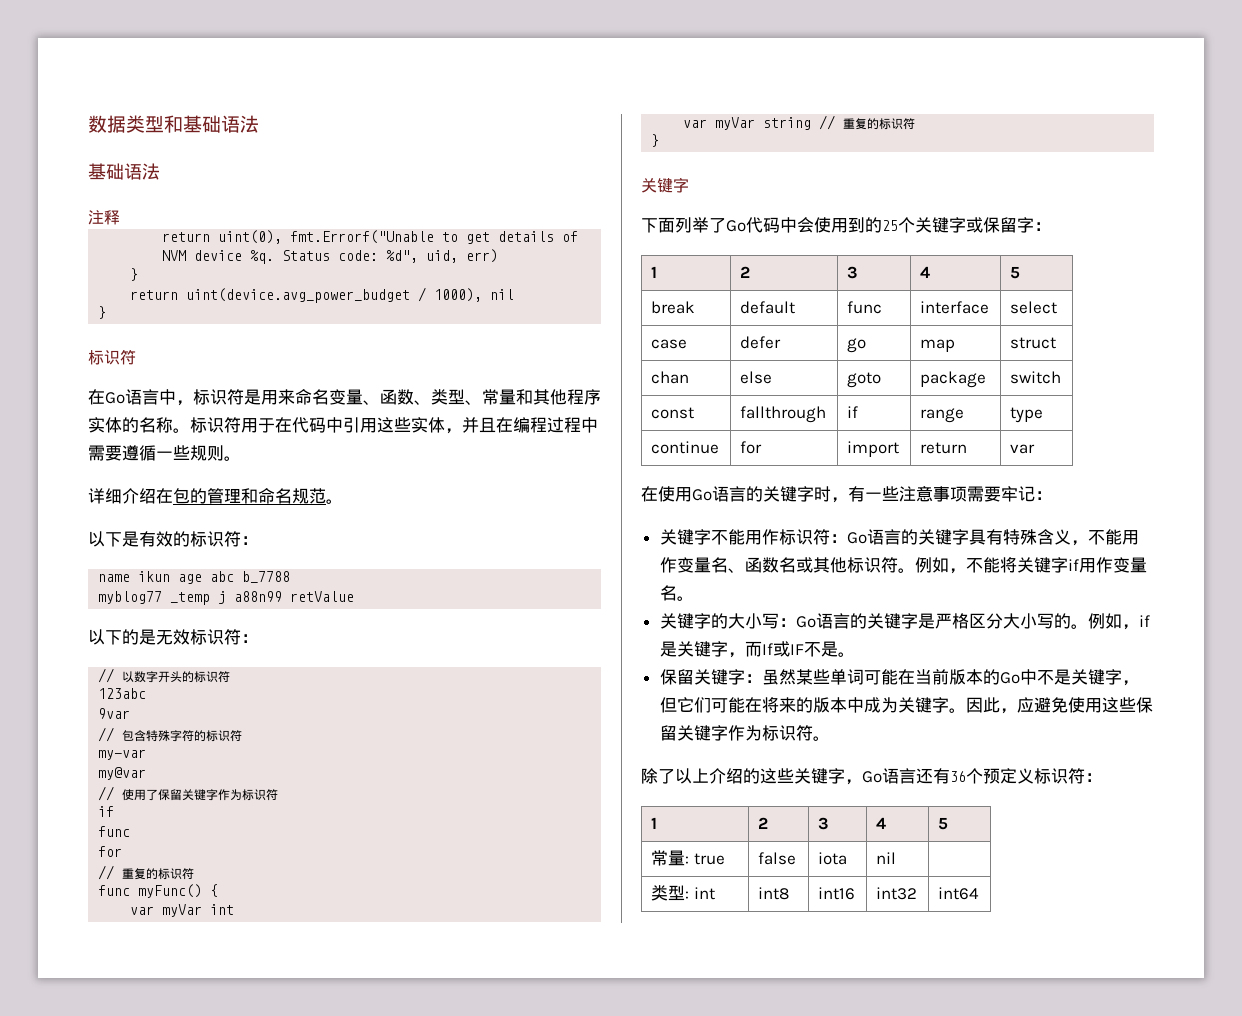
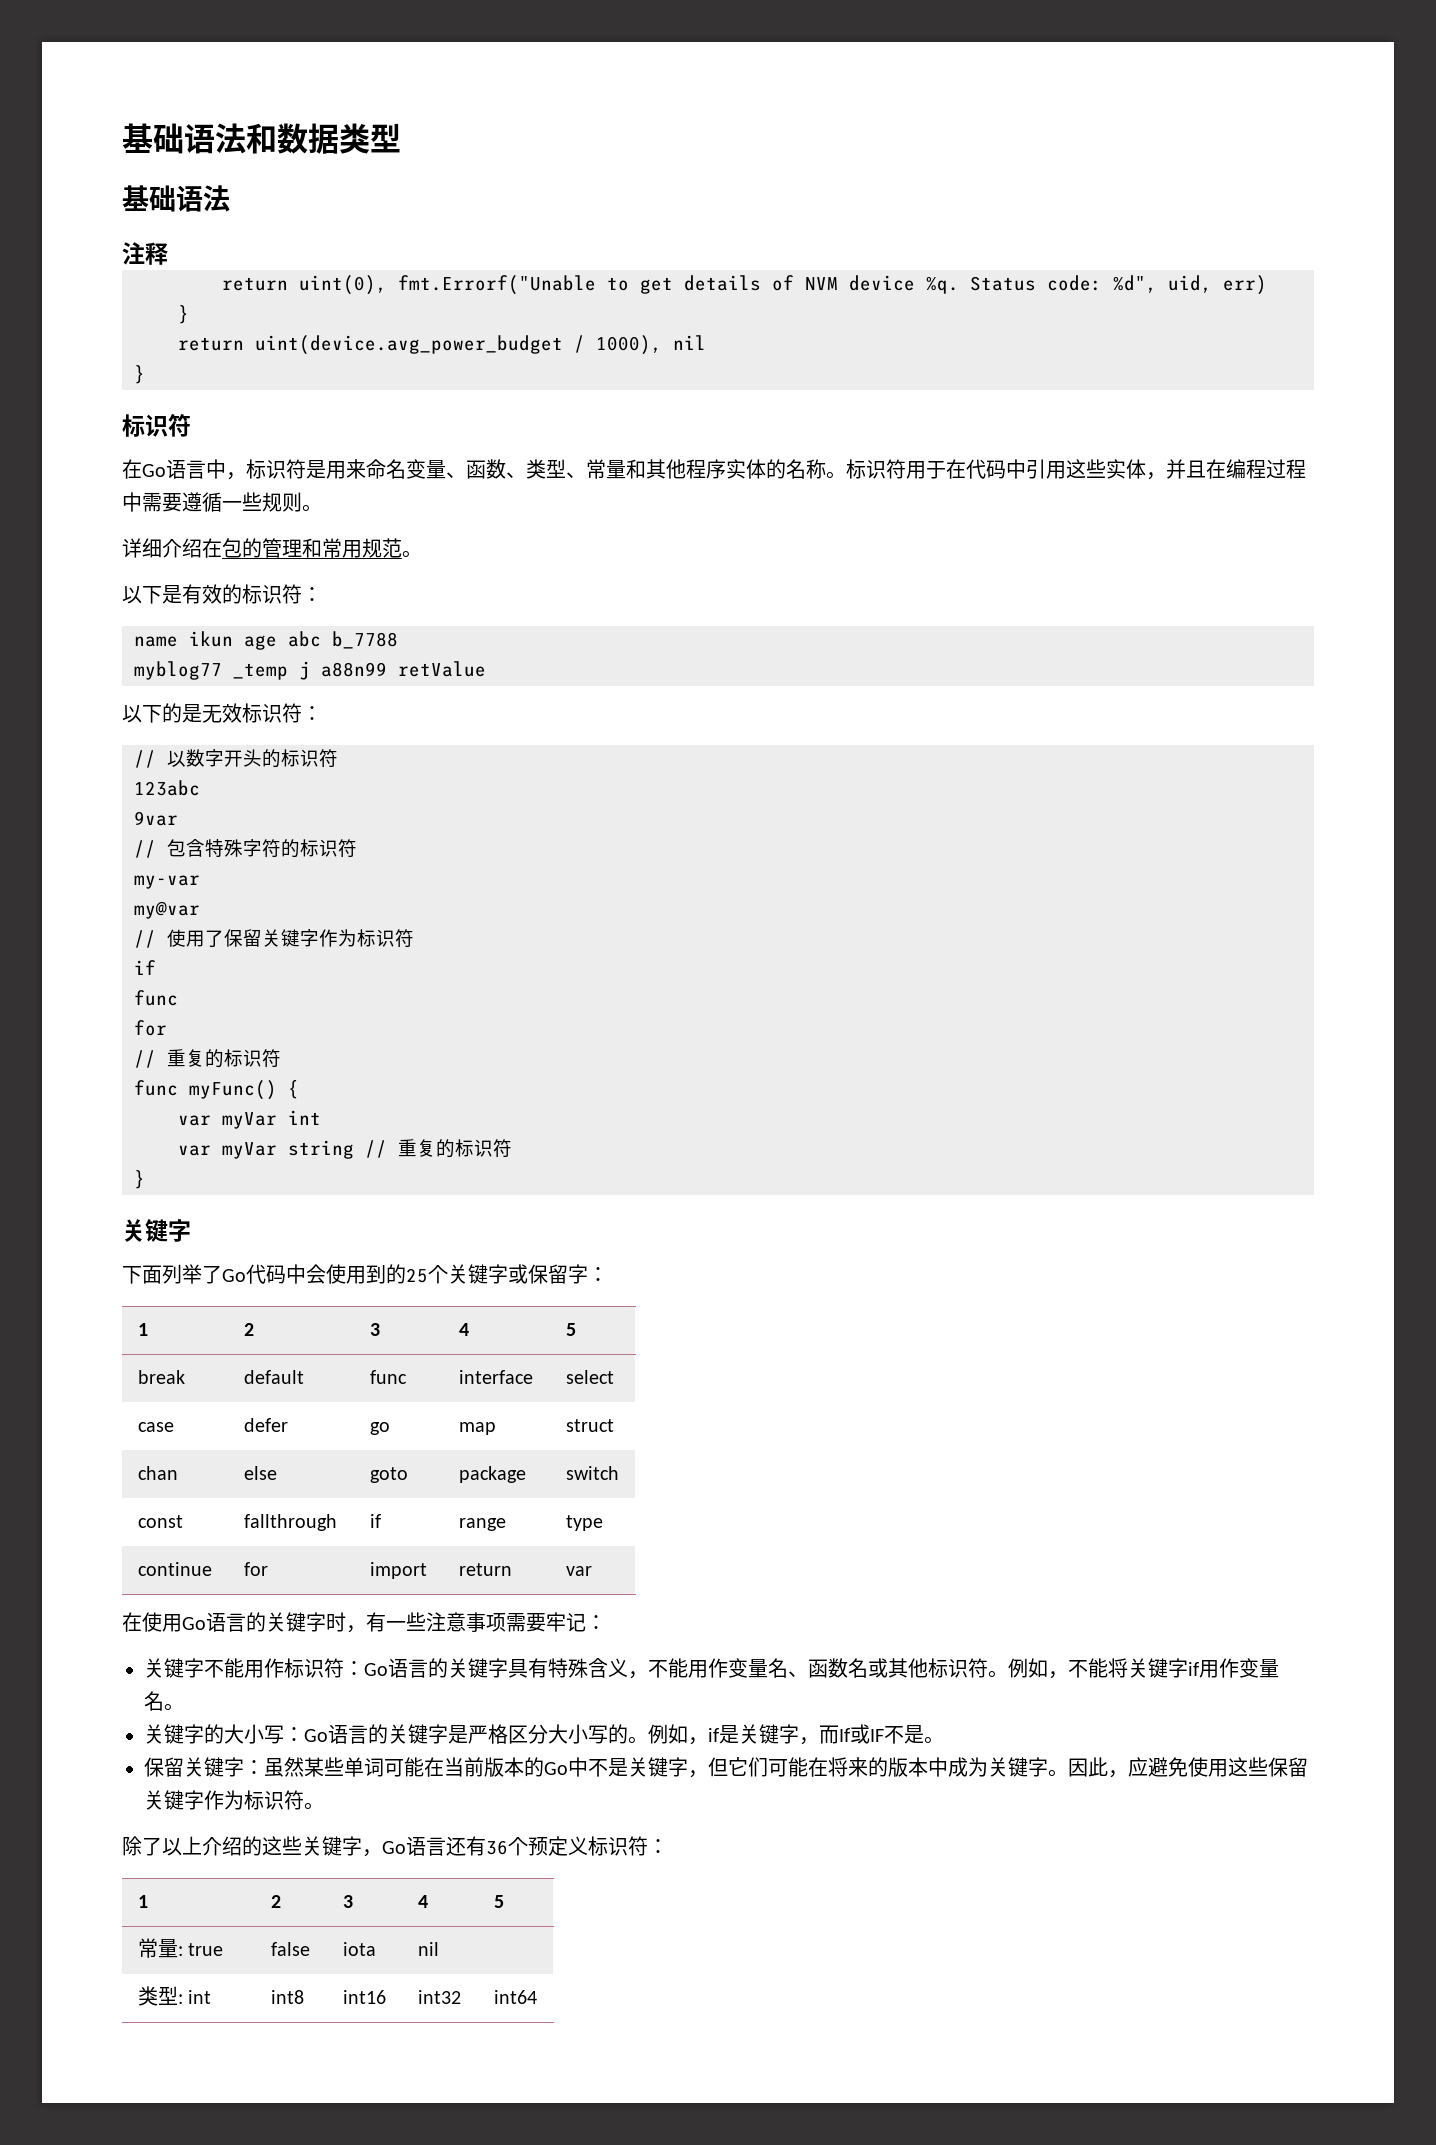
- 数据类型和基础语法
+ 基础语法和数据类型
- 详细介绍在包的管理和命名规范。
+ 详细介绍在包的管理和常用规范。

